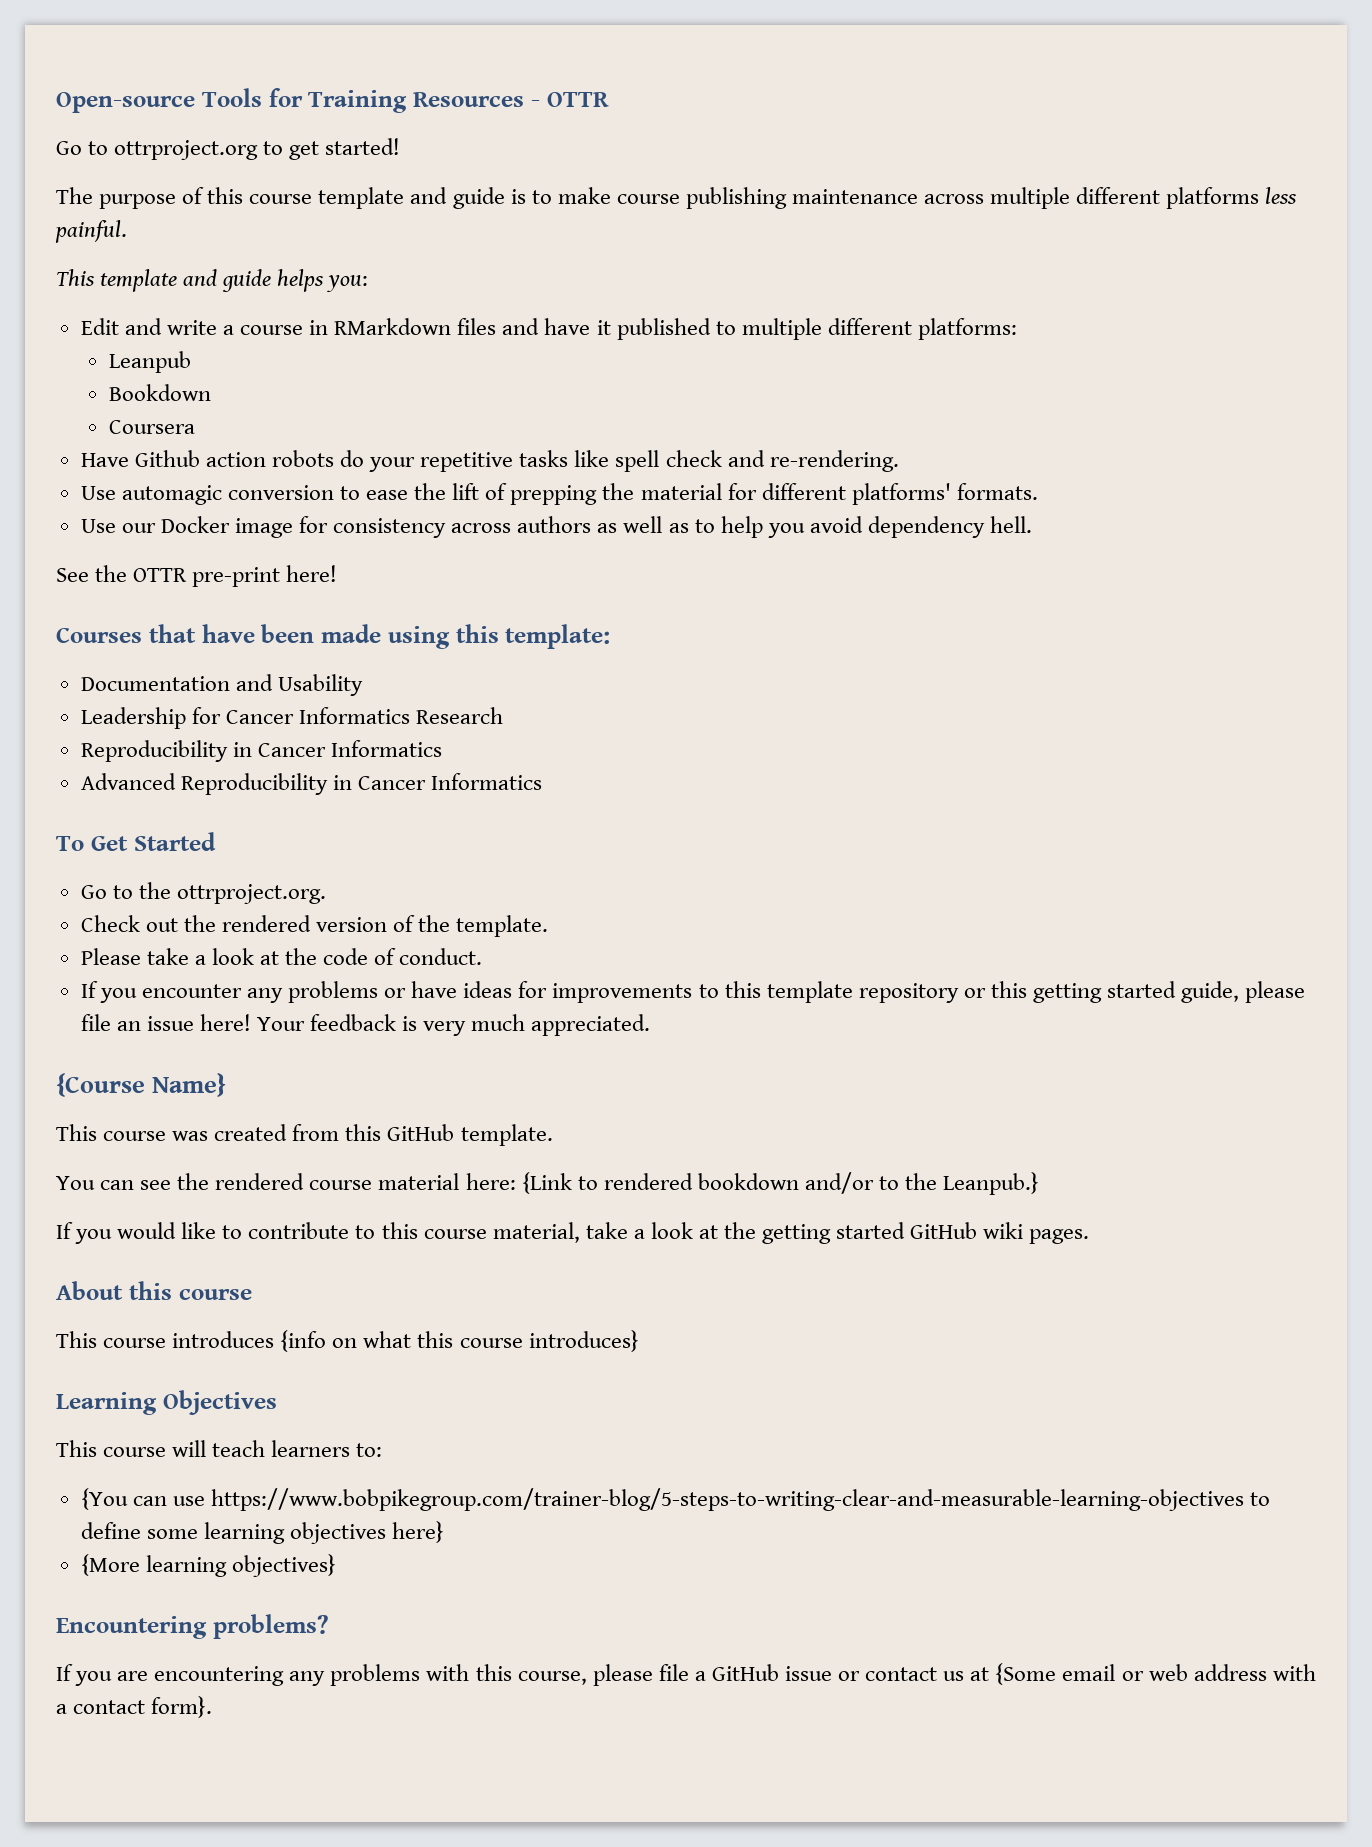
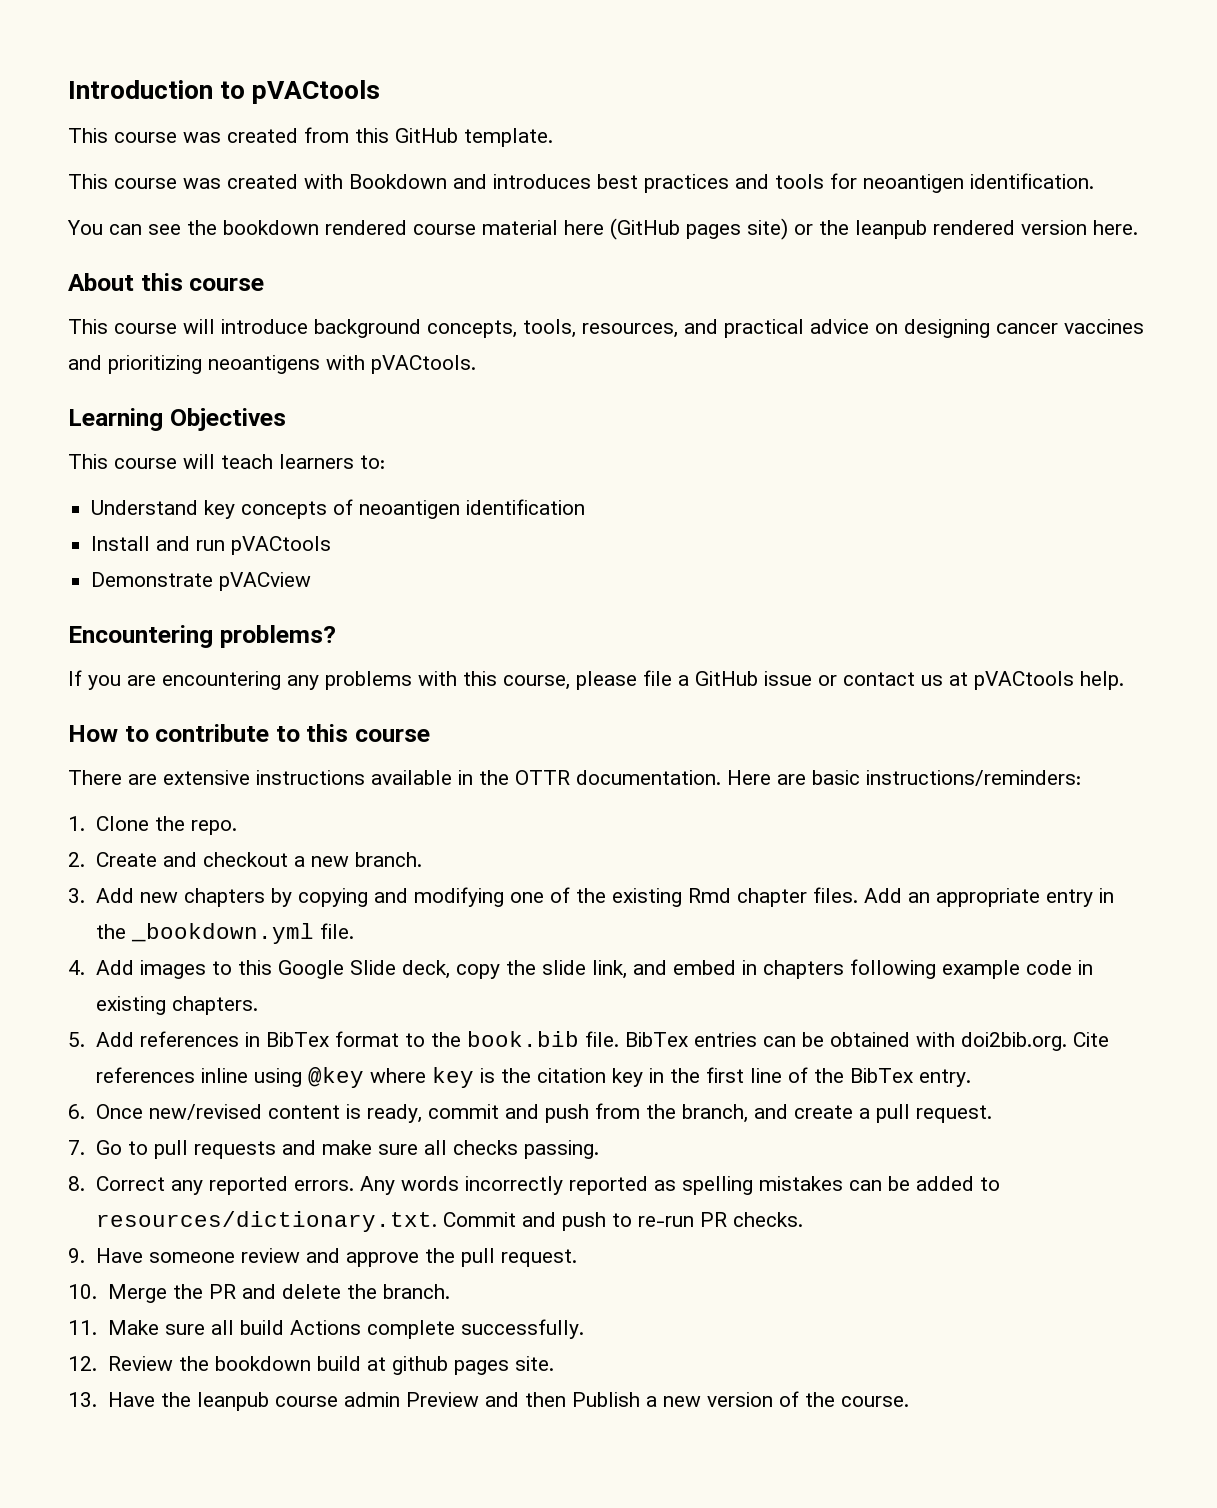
- Open-source Tools for Training Resources - OTTR
- Go to ottrproject.org to get started!
- The purpose of this course template and guide is to make course publishing maintenance across multiple different platforms less painful.
- This template and guide helps you:
- Edit and write a course in RMarkdown files and have it published to multiple different platforms:
- Leanpub
- Bookdown
- Coursera
- Have Github action robots do your repetitive tasks like spell check and re-rendering.
- Use automagic conversion to ease the lift of prepping the material for different platforms' formats.
- Use our Docker image for consistency across authors as well as to help you avoid dependency hell.
- See the OTTR pre-print here!
- Courses that have been made using this template:
- Documentation and Usability
- Leadership for Cancer Informatics Research
- Reproducibility in Cancer Informatics
- Advanced Reproducibility in Cancer Informatics
- To Get Started
- Go to the ottrproject.org.
- Check out the rendered version of the template.
- Please take a look at the code of conduct.
- If you encounter any problems or have ideas for improvements to this template repository or this getting started guide, please file an issue here! Your feedback is very much appreciated.
- {Course Name}
+ Introduction to pVACtools
+ This course was created with Bookdown and introduces best practices and tools for neoantigen identification.
- You can see the rendered course material here: {Link to rendered bookdown and/or to the Leanpub.}
- If you would like to contribute to this course material, take a look at the getting started GitHub wiki pages.
+ You can see the bookdown rendered course material here (GitHub pages site) or the leanpub rendered version here.
- This course introduces {info on what this course introduces}
+ This course will introduce background concepts, tools, resources, and practical advice on designing cancer vaccines and prioritizing neoantigens with pVACtools.
- {You can use https://www.bobpikegroup.com/trainer-blog/5-steps-to-writing-clear-and-measurable-learning-objectives to define some learning objectives here}
- {More learning objectives}
+ Understand key concepts of neoantigen identification
+ Install and run pVACtools
+ Demonstrate pVACview
- If you are encountering any problems with this course, please file a GitHub issue or contact us at {Some email or web address with a contact form}.
+ If you are encountering any problems with this course, please file a GitHub issue or contact us at pVACtools help.
+ How to contribute to this course
+ There are extensive instructions available in the OTTR documentation. Here are basic instructions/reminders:
+ 1. Clone the repo.
+ 2. Create and checkout a new branch.
+ 3. Add new chapters by copying and modifying one of the existing Rmd chapter files. Add an appropriate entry in the _bookdown.yml file.
+ 4. Add images to this Google Slide deck, copy the slide link, and embed in chapters following example code in existing chapters.
+ 5. Add references in BibTex format to the book.bib file. BibTex entries can be obtained with doi2bib.org. Cite references inline using @key where key is the citation key in the first line of the BibTex entry.
+ 6. Once new/revised content is ready, commit and push from the branch, and create a pull request.
+ 7. Go to pull requests and make sure all checks passing.
+ 8. Correct any reported errors. Any words incorrectly reported as spelling mistakes can be added to resources/dictionary.txt. Commit and push to re-run PR checks.
+ 9. Have someone review and approve the pull request.
+ 10. Merge the PR and delete the branch.
+ 11. Make sure all build Actions complete successfully.
+ 12. Review the bookdown build at github pages site.
+ 13. Have the leanpub course admin Preview and then Publish a new version of the course.

